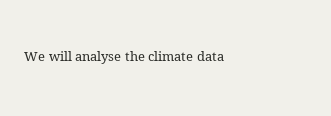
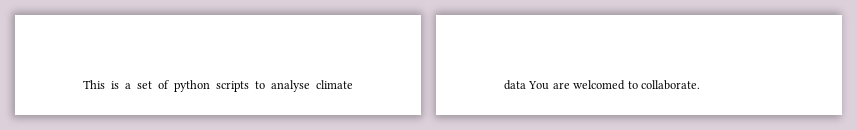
- We will analyse the climate data
+ This is a set of python scripts to analyse climate data You are welcomed to collaborate.

